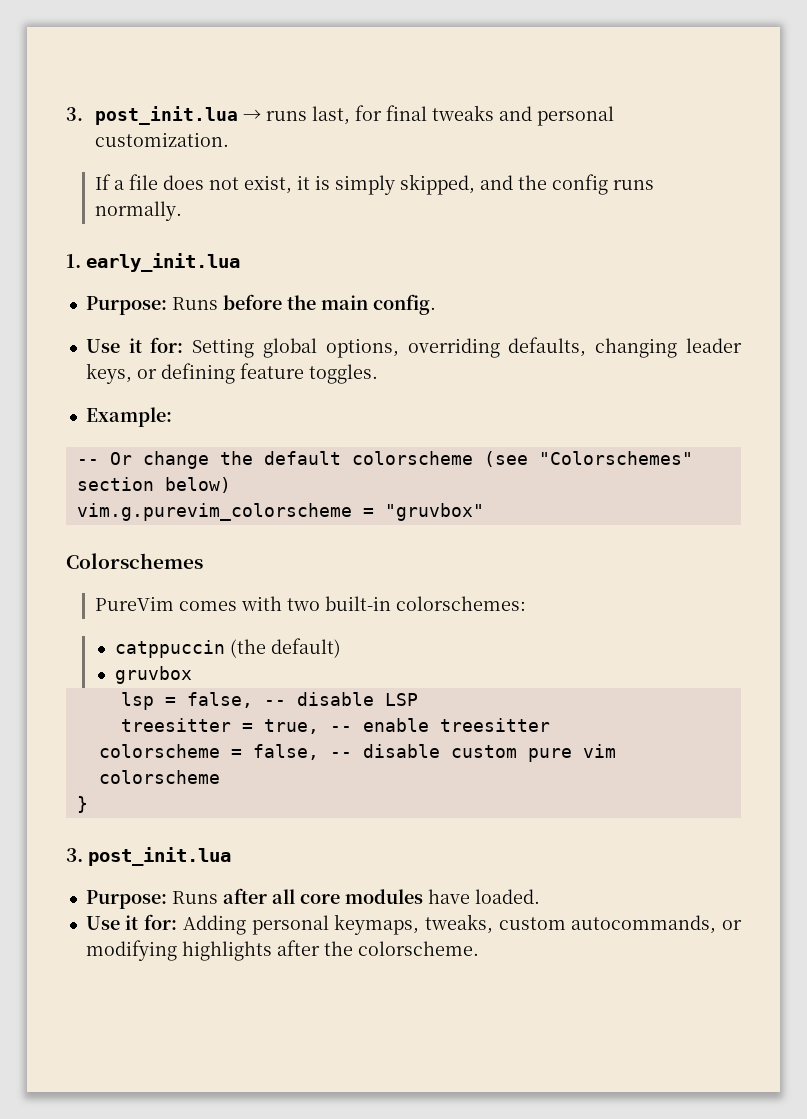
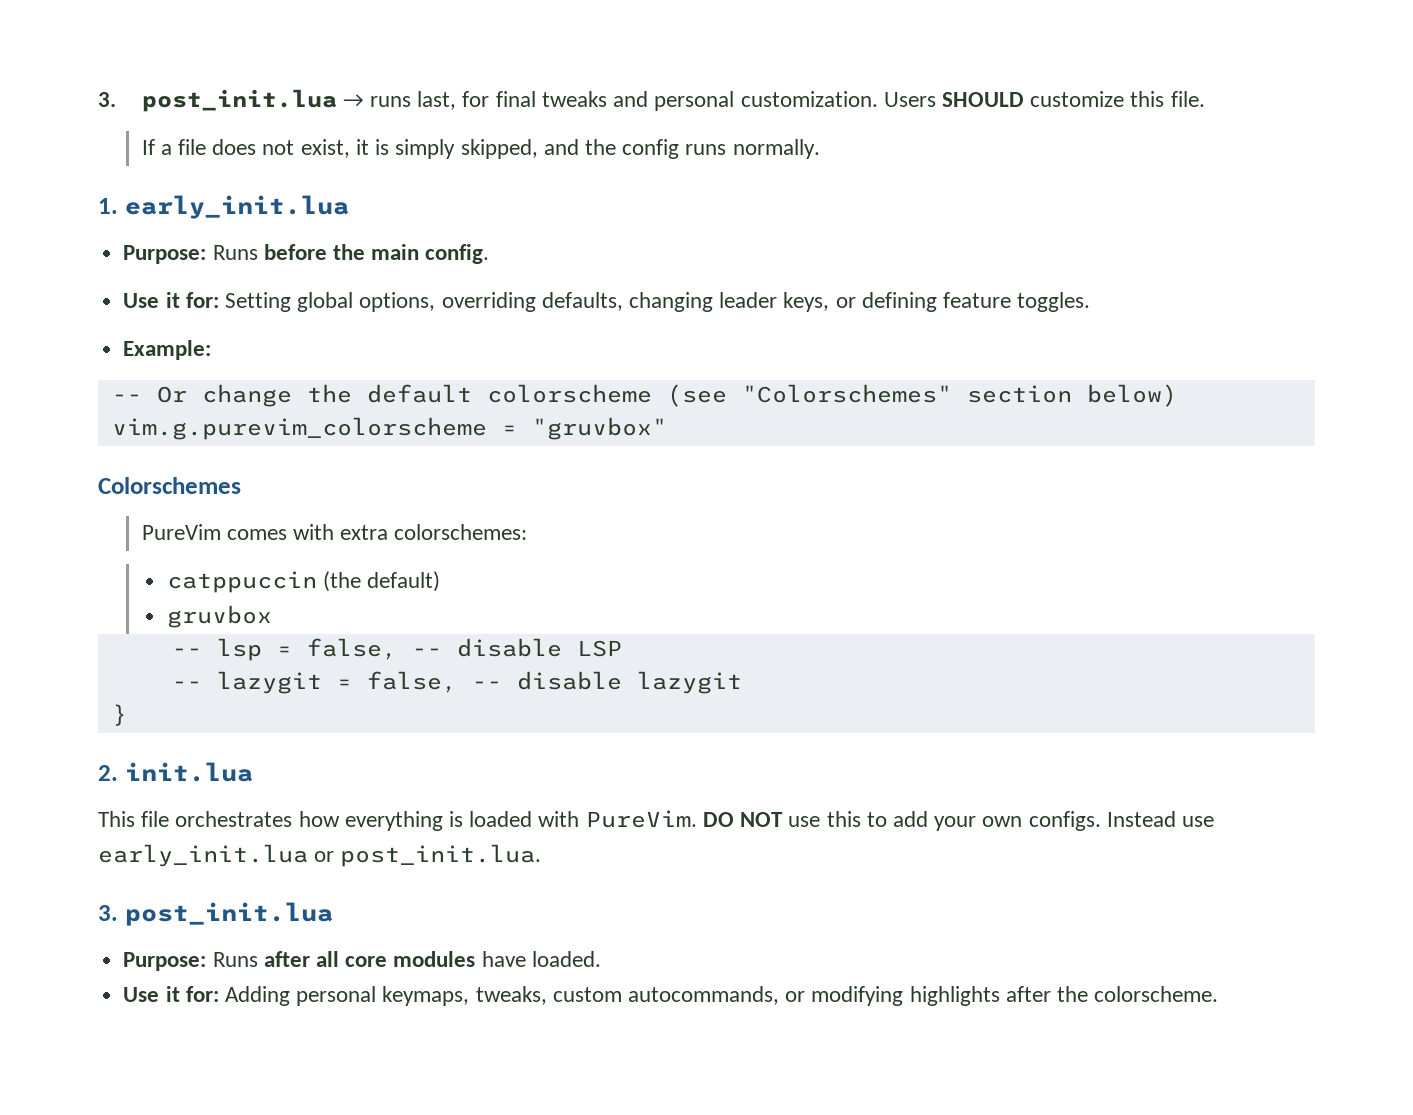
+ Users SHOULD customize this file.
- PureVim comes with two built-in colorschemes:
+ PureVim comes with extra colorschemes:
- lsp = false, -- disable LSP
+ -- lsp = false, -- disable LSP
- treesitter = true, -- enable treesitter
- colorscheme = false, -- disable custom pure vim colorscheme
+ -- lazygit = false, -- disable lazygit
  }
+ 2. init.lua
+ This file orchestrates how everything is loaded with PureVim. DO NOT use this to add your own configs. Instead use early_init.lua or post_init.lua.

